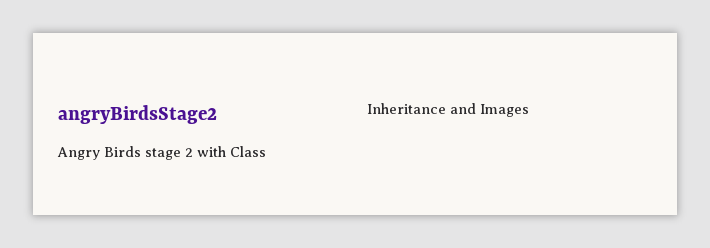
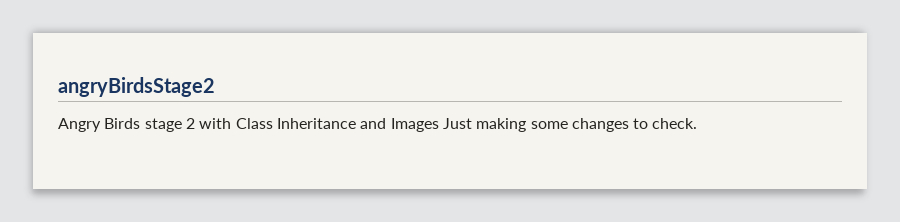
- Angry Birds stage 2 with Class Inheritance and Images
+ Angry Birds stage 2 with Class Inheritance and Images Just making some changes to check.

